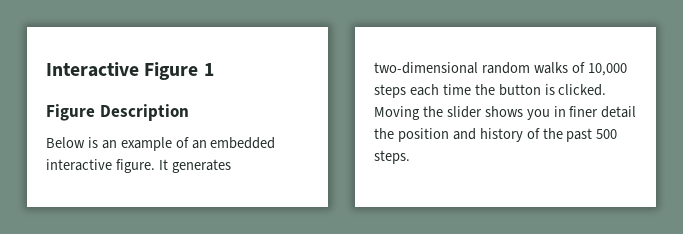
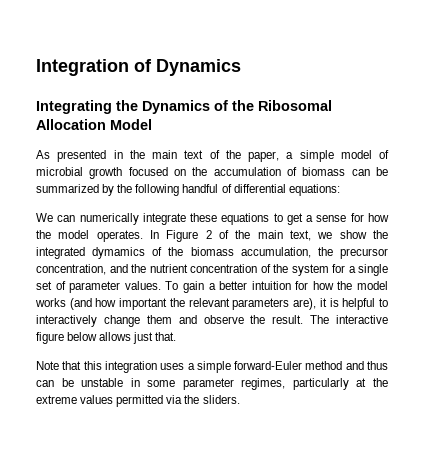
- Interactive Figure 1
- Figure Description
- Below is an example of an embedded interactive figure. It generates two-dimensional random walks of 10,000 steps each time the button is clicked. Moving the slider shows you in finer detail the position and history of the past 500 steps.
+ Integration of Dynamics
+ Integrating the Dynamics of the Ribosomal Allocation Model
+ As presented in the main text of the paper, a simple model of microbial growth focused on the accumulation of biomass can be summarized by the following handful of differential equations:
+ We can numerically integrate these equations to get a sense for how the model operates. In Figure 2 of the main text, we show the integrated dymamics of the biomass accumulation, the precursor concentration, and the nutrient concentration of the system for a single set of parameter values. To gain a better intuition for how the model works (and how important the relevant parameters are), it is helpful to interactively change them and observe the result. The interactive figure below allows just that.
+ Note that this integration uses a simple forward-Euler method and thus can be unstable in some parameter regimes, particularly at the extreme values permitted via the sliders.

